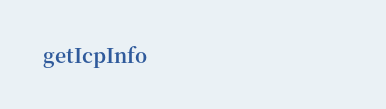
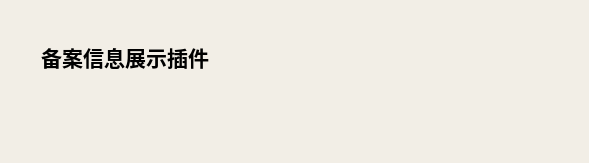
- getIcpInfo
+ 备案信息展示插件

